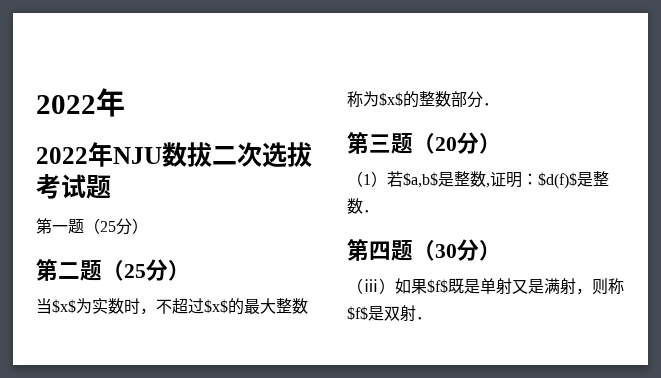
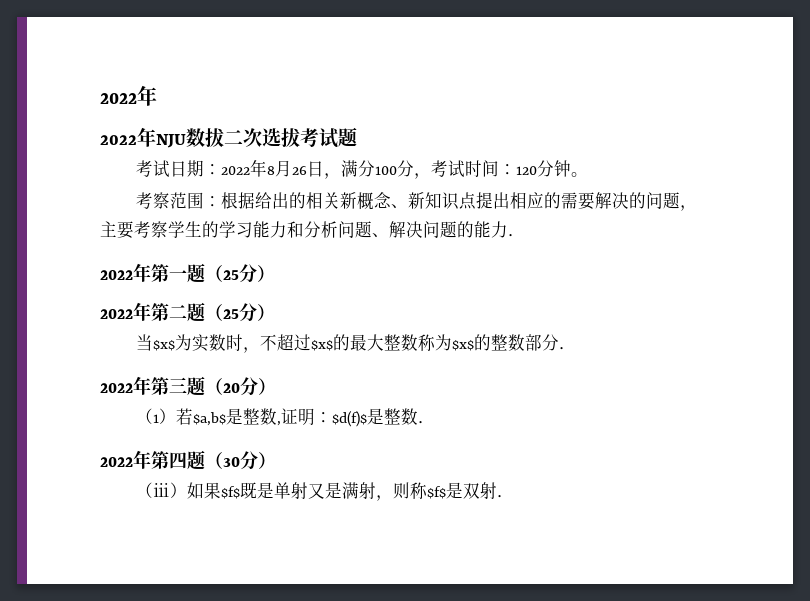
- 第一题（25分）
+ 考试日期：2022年8月26日，满分100分，考试时间：120分钟。
+ 考察范围：根据给出的相关新概念、新知识点提出相应的需要解决的问题，主要考察学生的学习能力和分析问题、解决问题的能力．
+ 2022年第一题（25分）
- 第二题（25分）
+ 2022年第二题（25分）
- 第三题（20分）
+ 2022年第三题（20分）
- 第四题（30分）
+ 2022年第四题（30分）

